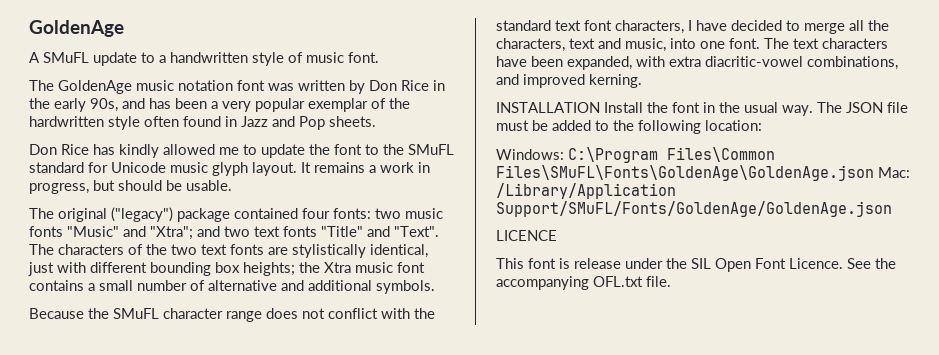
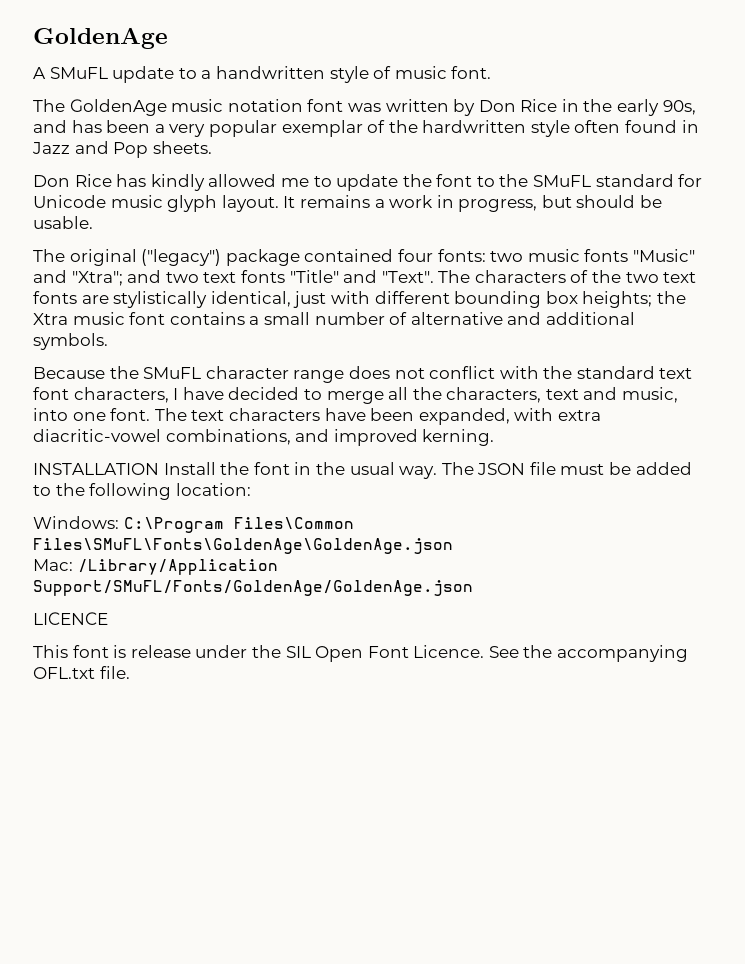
- Windows: C:\Program Files\Common Files\SMuFL\Fonts\GoldenAge\GoldenAge.json Mac: /Library/Application Support/SMuFL/Fonts/GoldenAge/GoldenAge.json
+ Windows: C:\Program Files\Common Files\SMuFL\Fonts\GoldenAge\GoldenAge.json
+ Mac: /Library/Application Support/SMuFL/Fonts/GoldenAge/GoldenAge.json

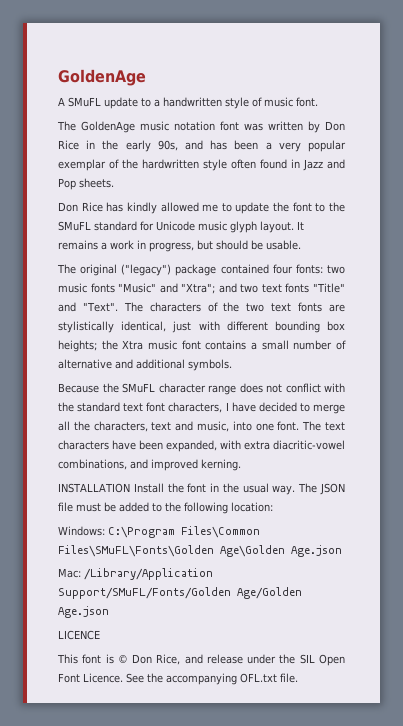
- Windows: C:\Program Files\Common Files\SMuFL\Fonts\GoldenAge\GoldenAge.json
+ Windows: C:\Program Files\Common Files\SMuFL\Fonts\Golden Age\Golden Age.json
- Mac: /Library/Application Support/SMuFL/Fonts/GoldenAge/GoldenAge.json
+ Mac: /Library/Application Support/SMuFL/Fonts/Golden Age/Golden Age.json
- This font is release under the SIL Open Font Licence.
+ This font is © Don Rice, and release under the SIL Open Font Licence.

